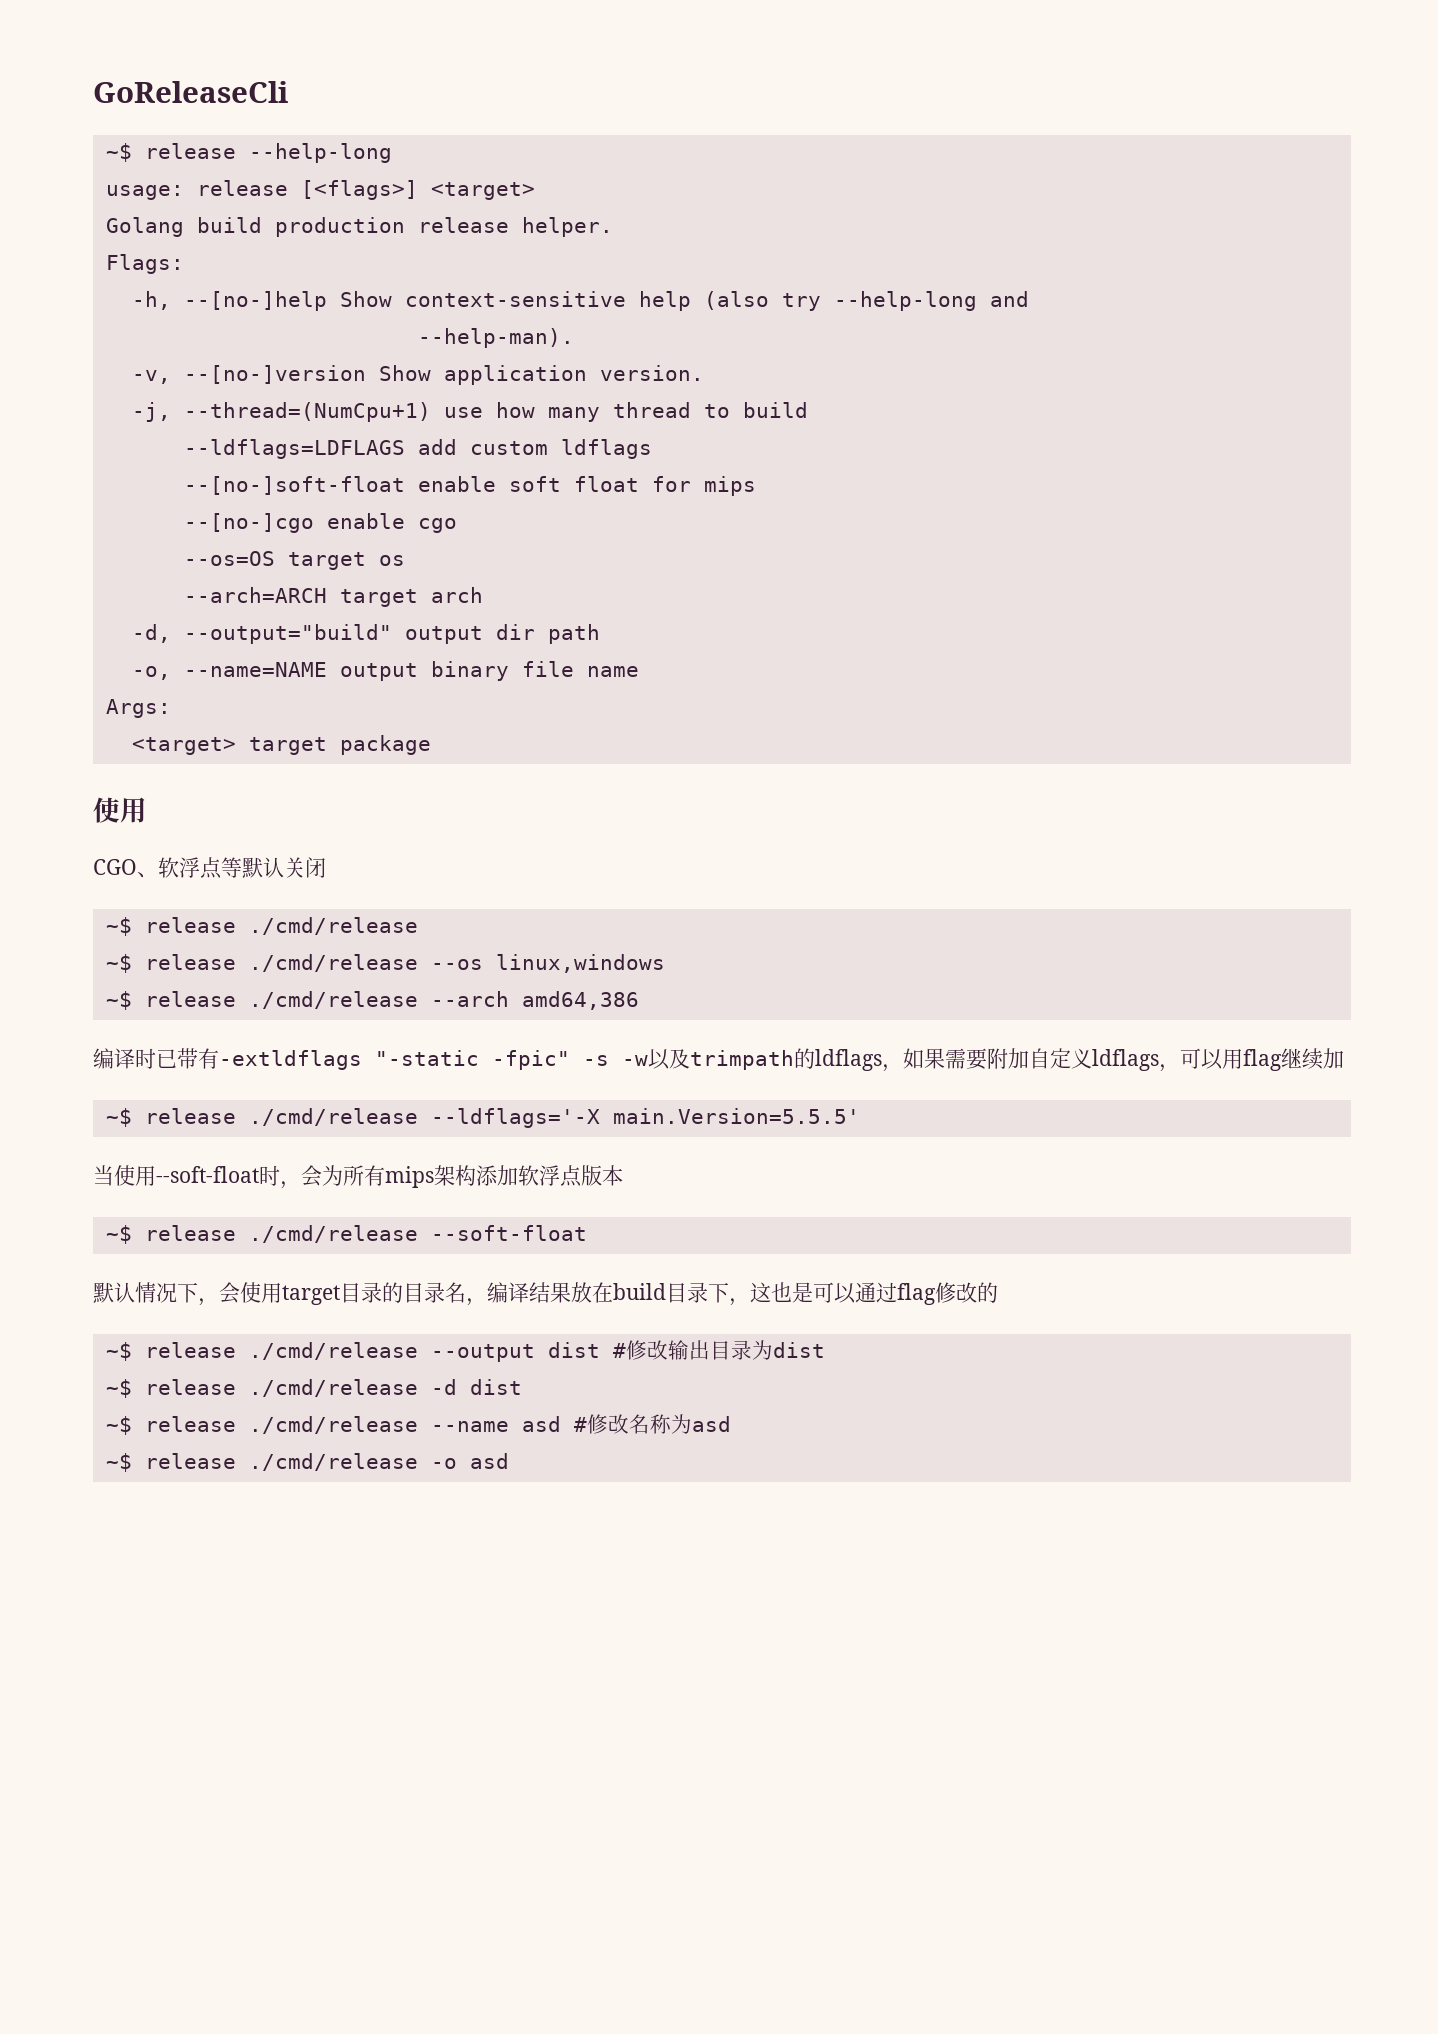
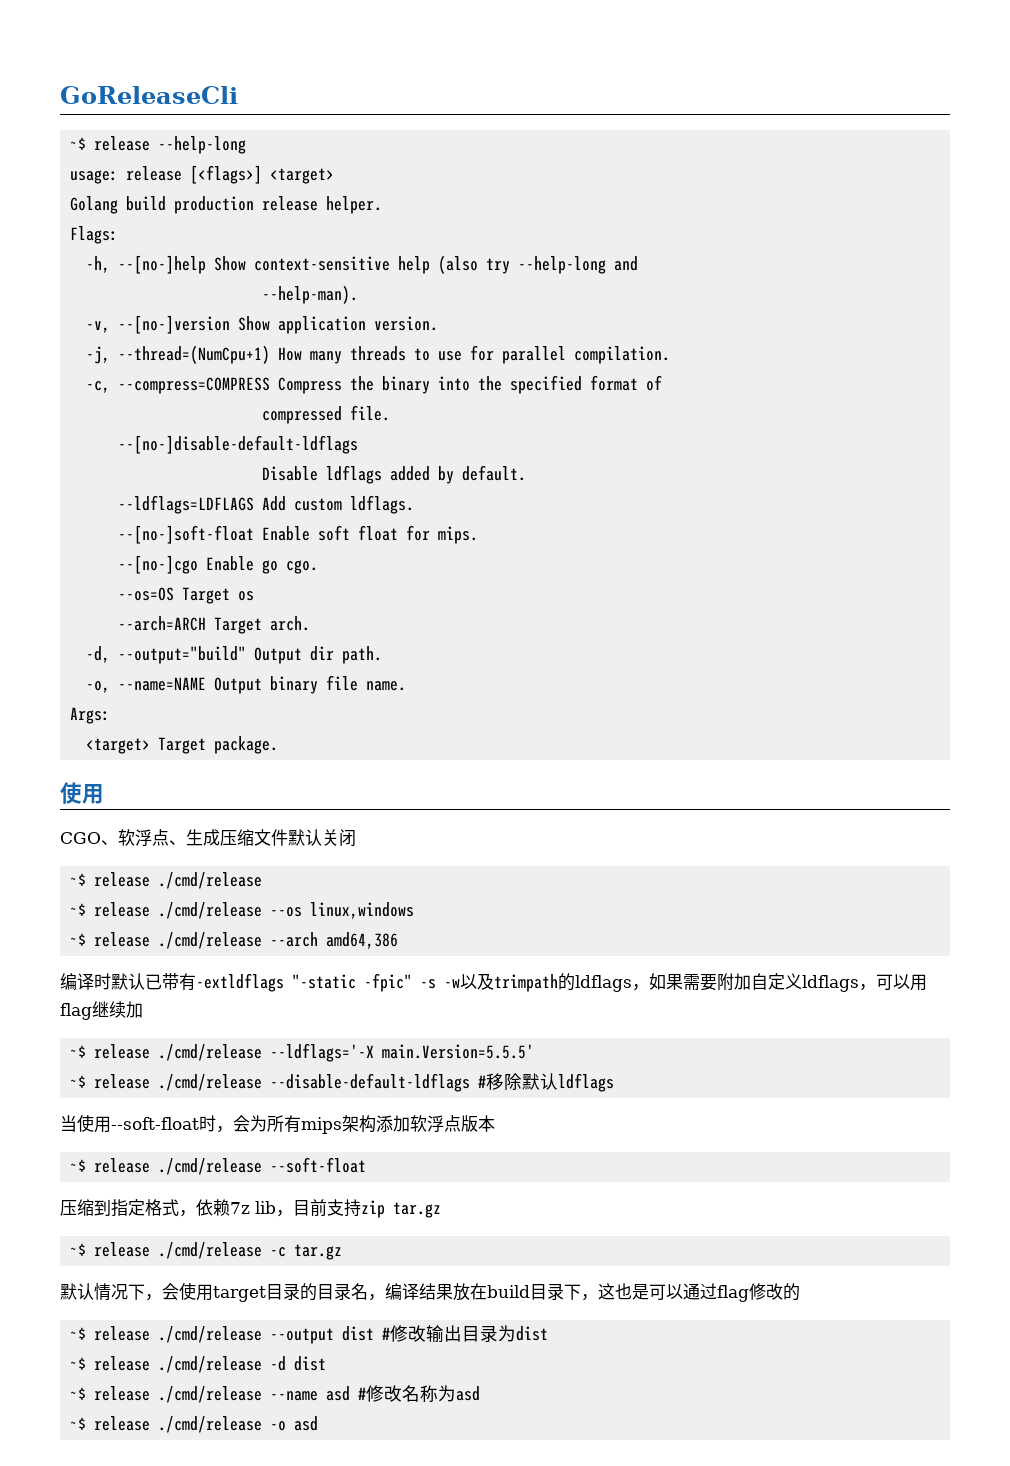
- -j, --thread=(NumCpu+1) use how many thread to build
- --ldflags=LDFLAGS add custom ldflags
+ -j, --thread=(NumCpu+1) How many threads to use for parallel compilation.
+ -c, --compress=COMPRESS Compress the binary into the specified format of
+ compressed file.
+ --[no-]disable-default-ldflags
+ Disable ldflags added by default.
+ --ldflags=LDFLAGS Add custom ldflags.
- --[no-]soft-float enable soft float for mips
+ --[no-]soft-float Enable soft float for mips.
- --[no-]cgo enable cgo
+ --[no-]cgo Enable go cgo.
- --os=OS target os
+ --os=OS Target os
- --arch=ARCH target arch
+ --arch=ARCH Target arch.
- -d, --output="build" output dir path
+ -d, --output="build" Output dir path.
- -o, --name=NAME output binary file name
+ -o, --name=NAME Output binary file name.
- <target> target package
+ <target> Target package.
- CGO、软浮点等默认关闭
+ CGO、软浮点、生成压缩文件默认关闭
- 编译时已带有-extldflags "-static -fpic" -s -w以及trimpath的ldflags，如果需要附加自定义ldflags，可以用flag继续加
+ 编译时默认已带有-extldflags "-static -fpic" -s -w以及trimpath的ldflags，如果需要附加自定义ldflags，可以用flag继续加
+ ~$ release ./cmd/release --disable-default-ldflags #移除默认ldflags
+ 压缩到指定格式，依赖7z lib，目前支持zip tar.gz
+ ~$ release ./cmd/release -c tar.gz

